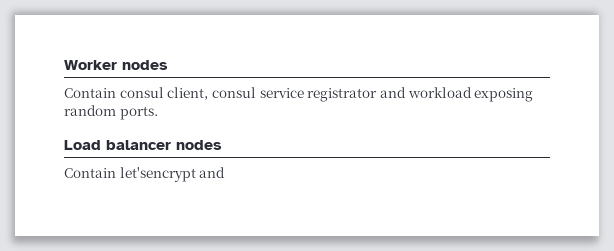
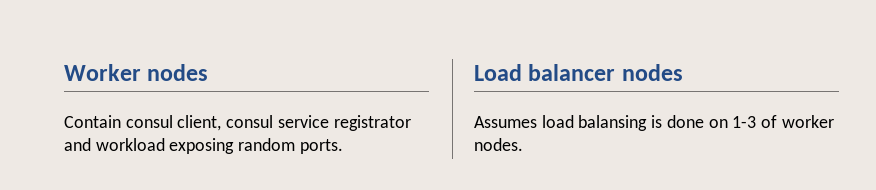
- Contain let'sencrypt and
+ Assumes load balansing is done on 1-3 of worker nodes.

